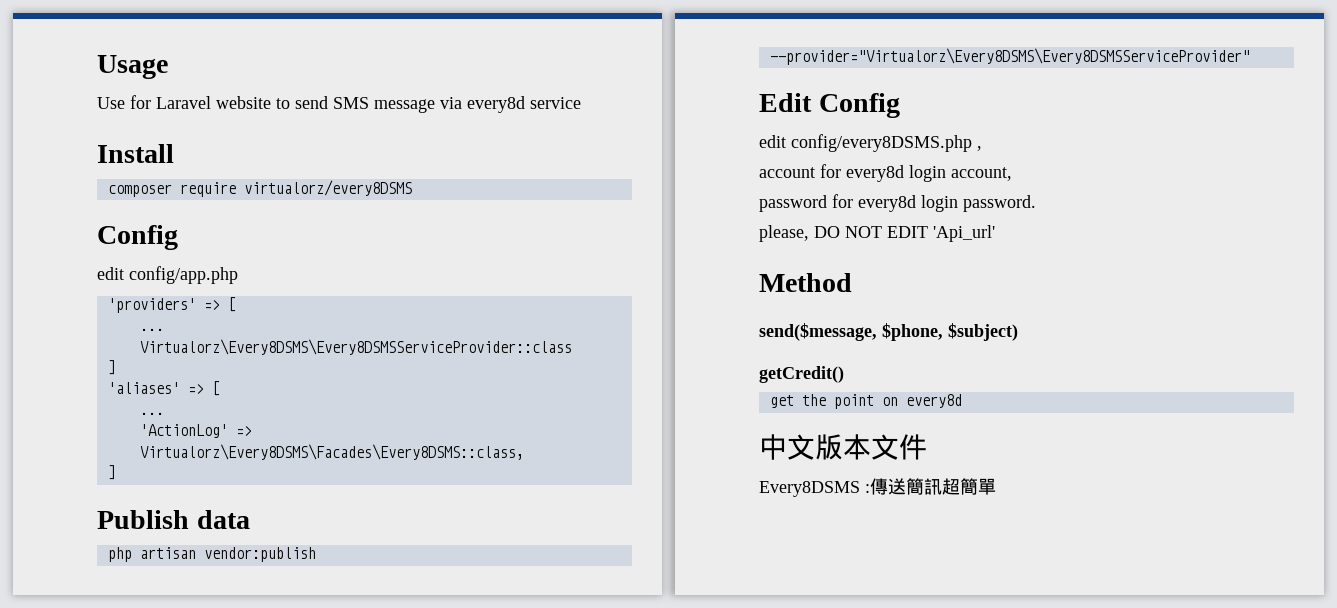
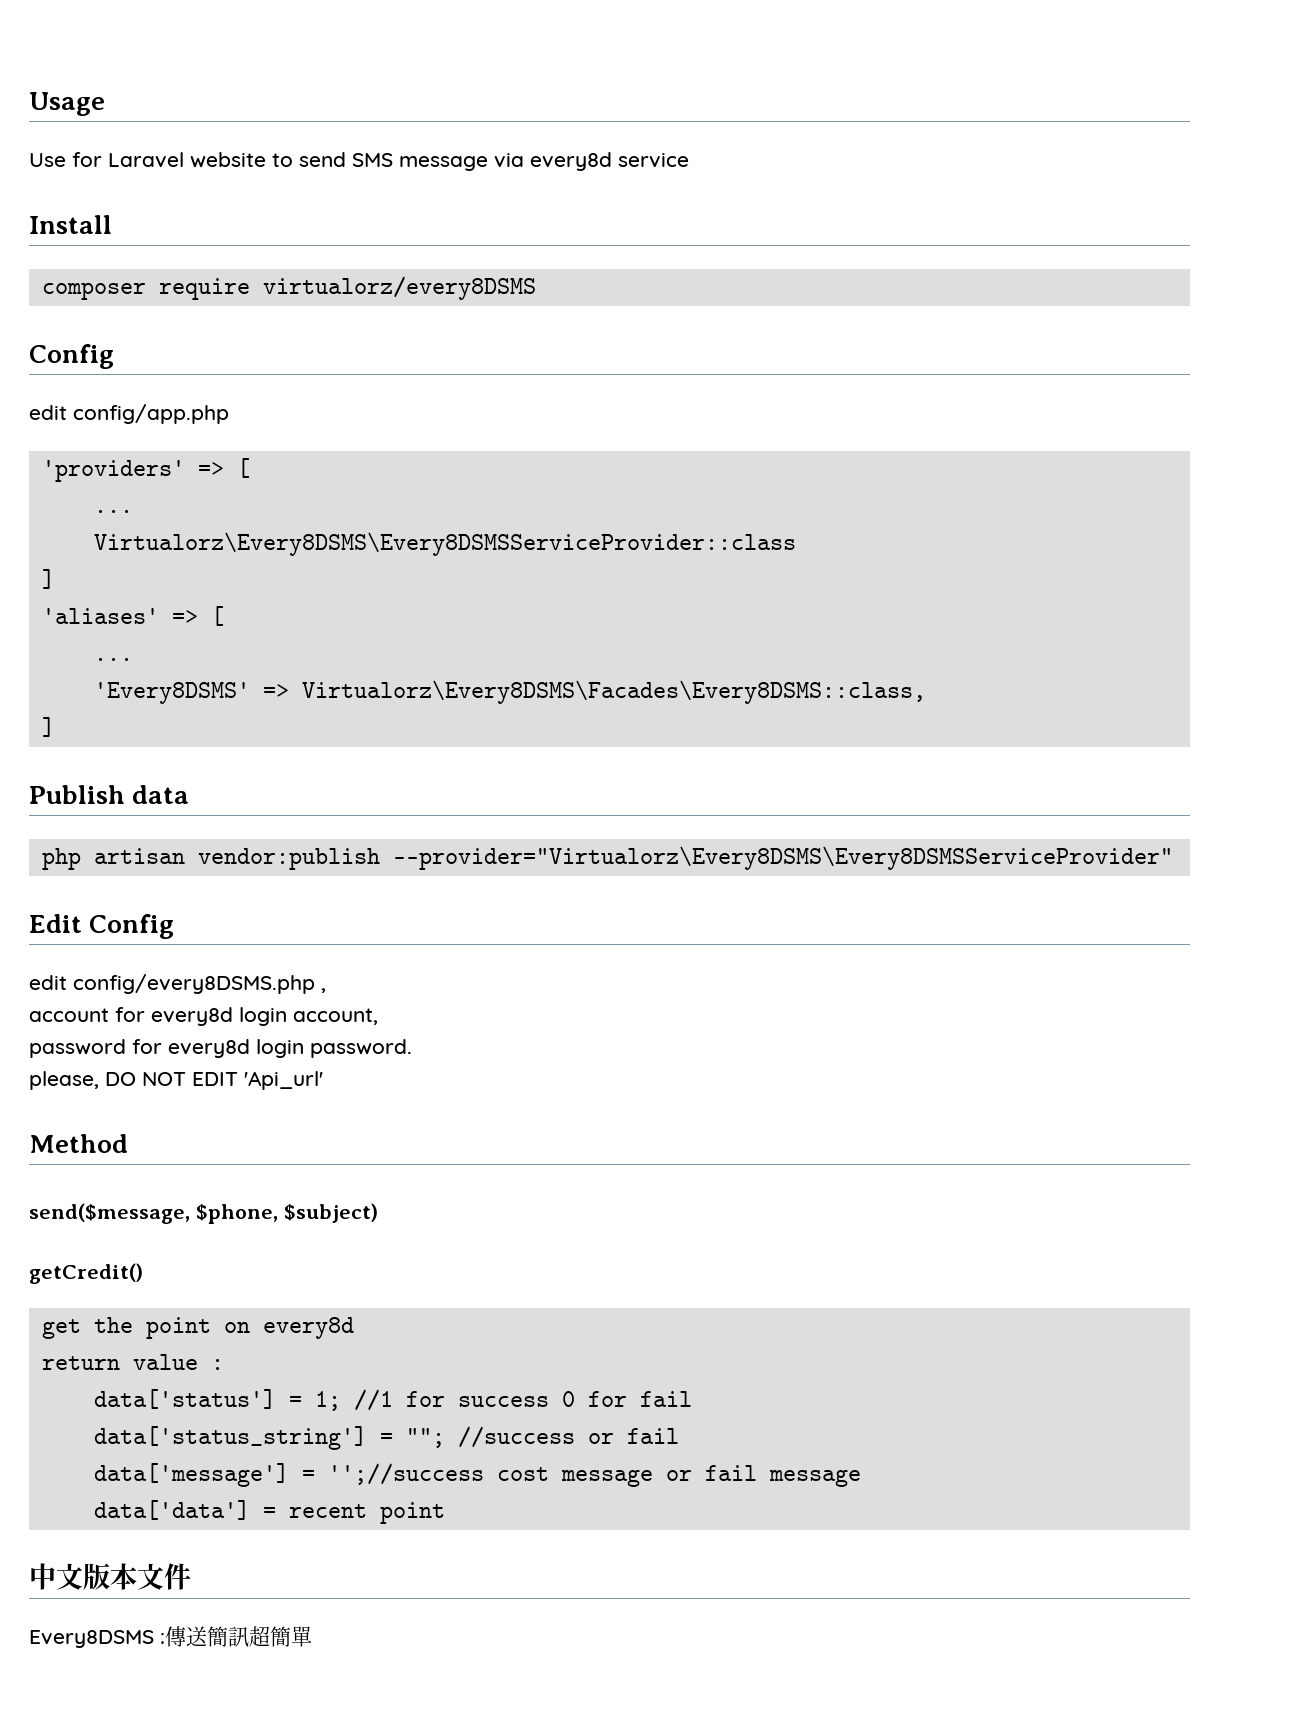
- 'ActionLog' => Virtualorz\Every8DSMS\Facades\Every8DSMS::class,
+ 'Every8DSMS' => Virtualorz\Every8DSMS\Facades\Every8DSMS::class,
+ return value :
+ data['status'] = 1; //1 for success 0 for fail
+ data['status_string'] = ""; //success or fail
+ data['message'] = '';//success cost message or fail message
+ data['data'] = recent point

